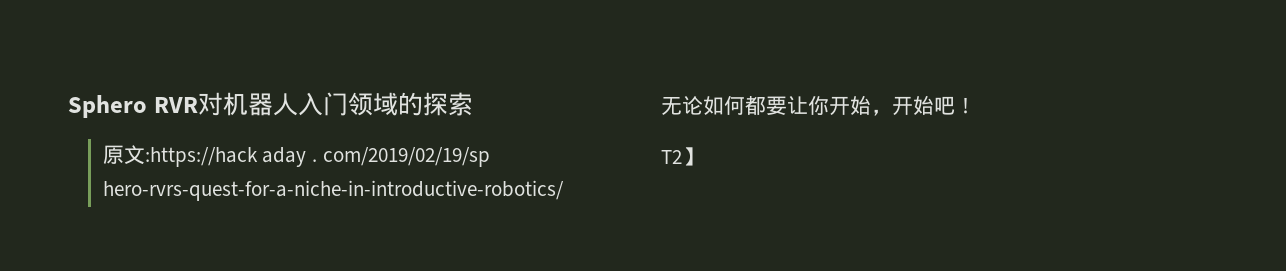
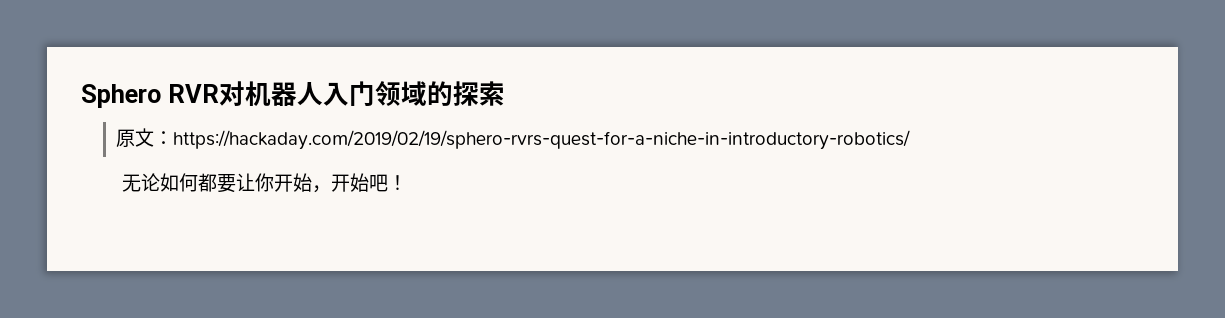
- 原文:https://hack aday . com/2019/02/19/sp hero-rvrs-quest-for-a-niche-in-introductive-robotics/
+ 原文：https://hackaday.com/2019/02/19/sphero-rvrs-quest-for-a-niche-in-introductory-robotics/
- T2】

